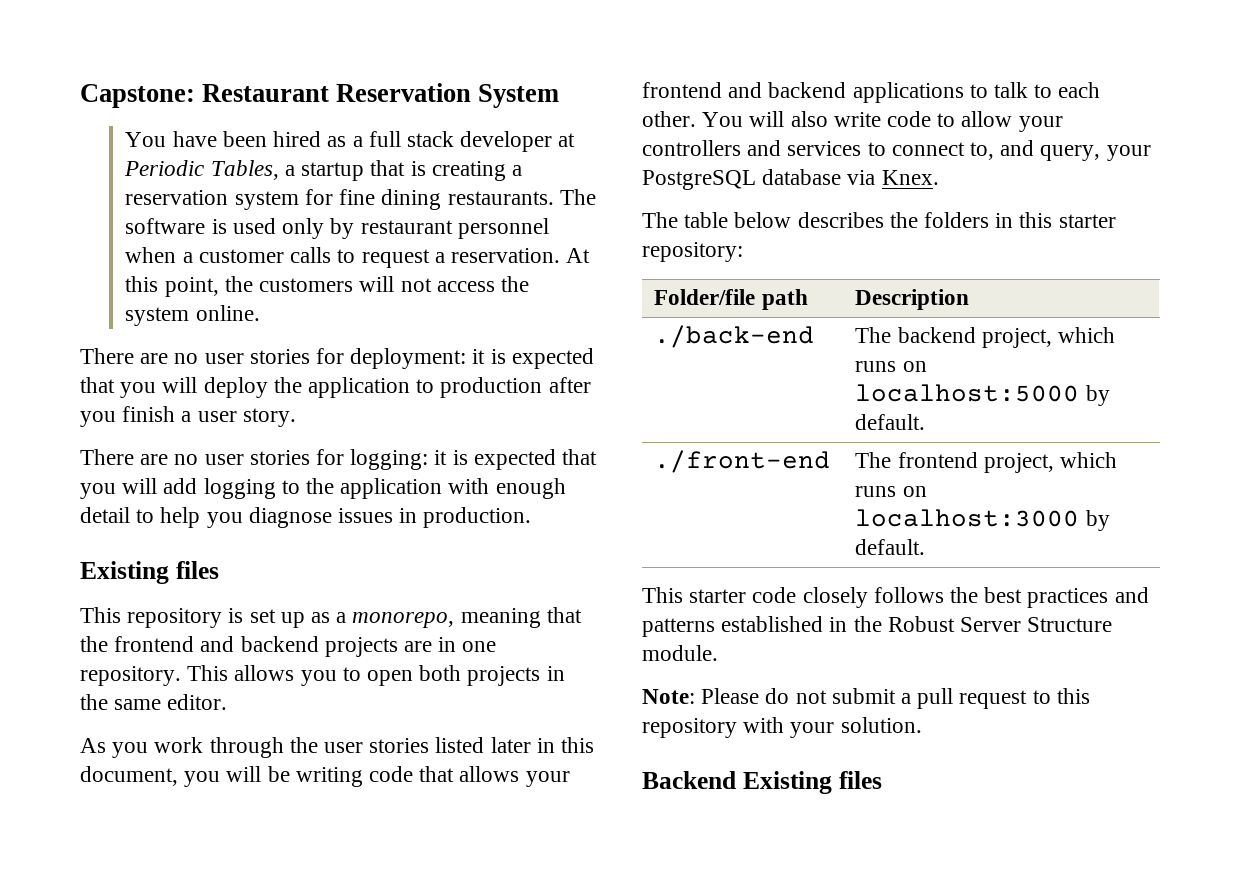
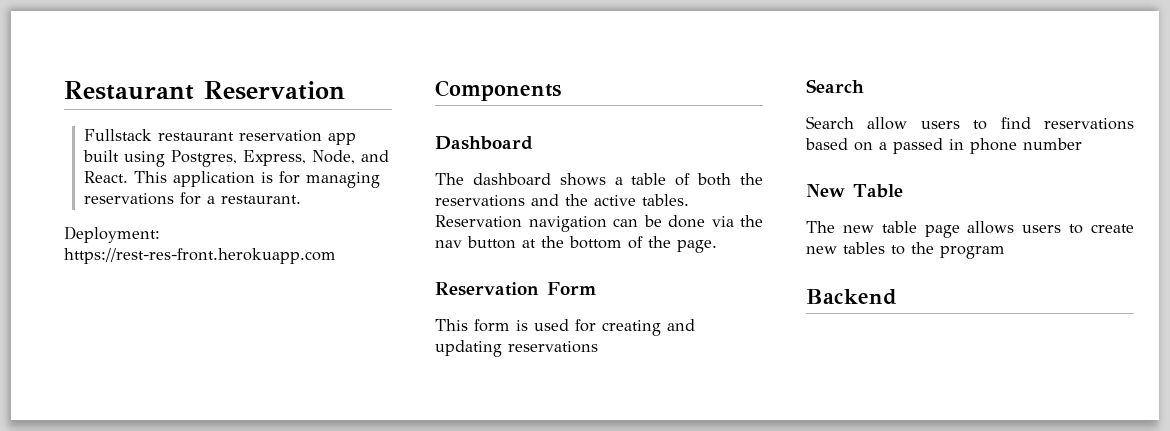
- Capstone: Restaurant Reservation System
- You have been hired as a full stack developer at Periodic Tables, a startup that is creating a reservation system for fine dining restaurants. The software is used only by restaurant personnel when a customer calls to request a reservation. At this point, the customers will not access the system online.
- There are no user stories for deployment: it is expected that you will deploy the application to production after you finish a user story.
- There are no user stories for logging: it is expected that you will add logging to the application with enough detail to help you diagnose issues in production.
- Existing files
- This repository is set up as a monorepo, meaning that the frontend and backend projects are in one repository. This allows you to open both projects in the same editor.
- As you work through the user stories listed later in this document, you will be writing code that allows your frontend and backend applications to talk to each other. You will also write code to allow your controllers and services to connect to, and query, your PostgreSQL database via Knex.
- The table below describes the folders in this starter repository:
- Folder/file path | Description
- ./back-end | The backend project, which runs on localhost:5000 by default.
- ./front-end | The frontend project, which runs on localhost:3000 by default.
- This starter code closely follows the best practices and patterns established in the Robust Server Structure module.
- Note: Please do not submit a pull request to this repository with your solution.
+ Restaurant Reservation
+ Fullstack restaurant reservation app built using Postgres, Express, Node, and React. This application is for managing reservations for a restaurant.
+ Deployment: https://rest-res-front.herokuapp.com
+ Components
+ Dashboard
+ The dashboard shows a table of both the reservations and the active tables. Reservation navigation can be done via the nav button at the bottom of the page.
+ Reservation Form
+ This form is used for creating and updating reservations
+ Search
+ Search allow users to find reservations based on a passed in phone number
+ New Table
+ The new table page allows users to create new tables to the program
- Backend Existing files
+ Backend

